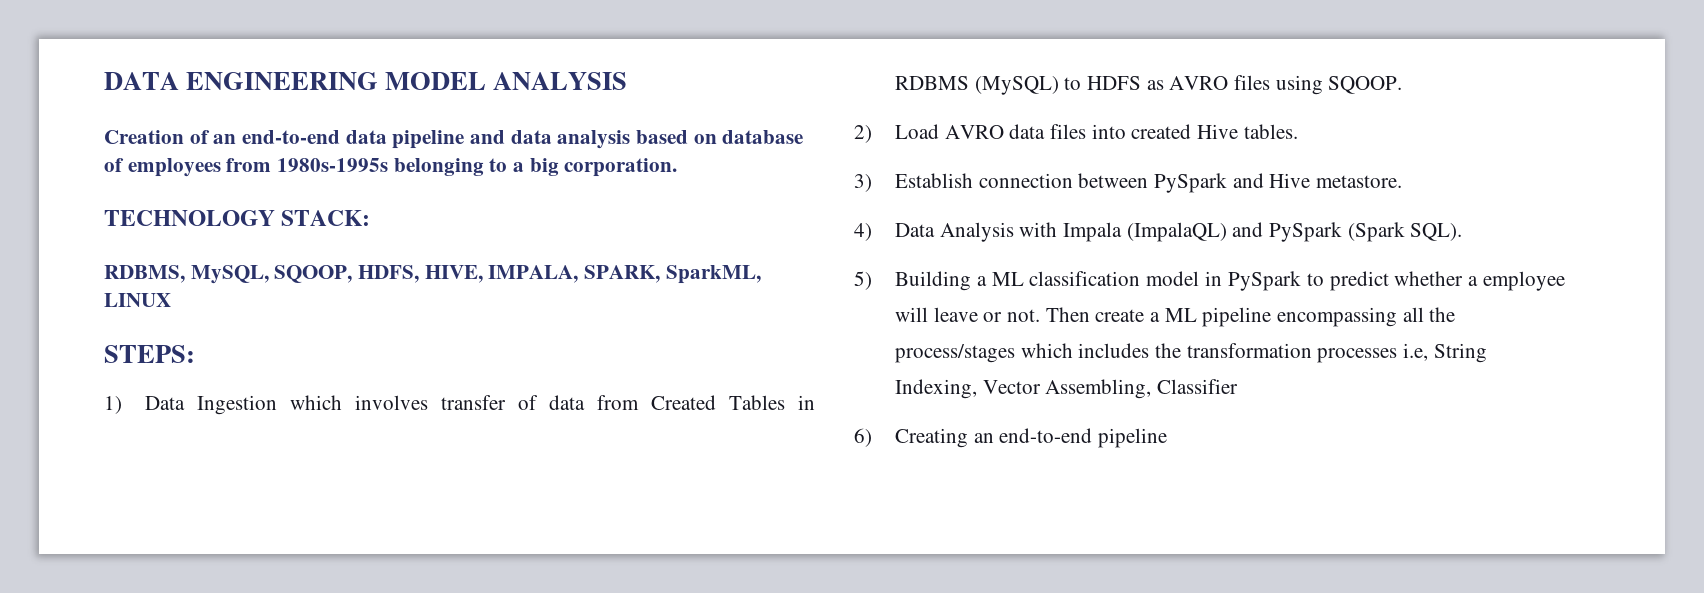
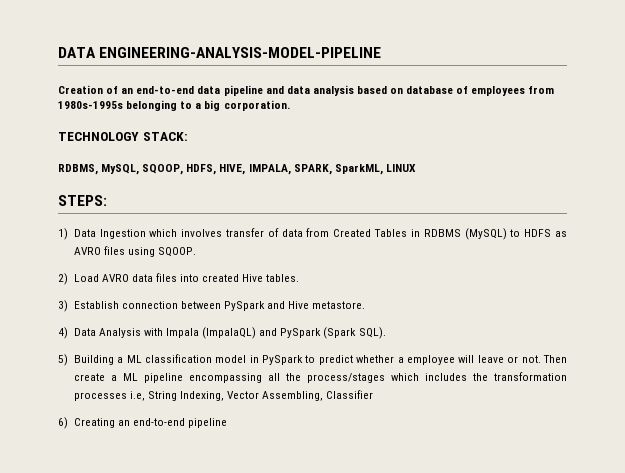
- DATA ENGINEERING MODEL ANALYSIS
+ DATA ENGINEERING-ANALYSIS-MODEL-PIPELINE

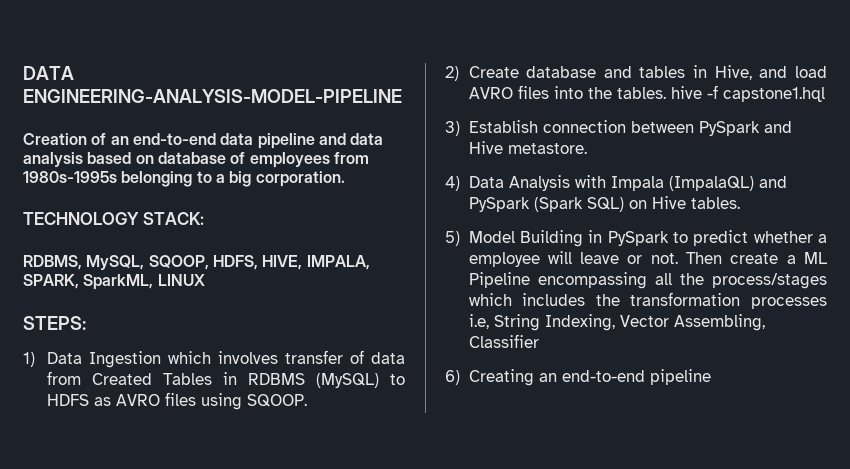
- 2) Load AVRO data files into created Hive tables.
+ 2) Create database and tables in Hive, and load AVRO files into the tables. hive -f capstone1.hql
- 4) Data Analysis with Impala (ImpalaQL) and PySpark (Spark SQL).
- 5) Building a ML classification model in PySpark to predict whether a employee will leave or not.
+ 4) Data Analysis with Impala (ImpalaQL) and PySpark (Spark SQL) on Hive tables.
+ 5) Model Building in PySpark to predict whether a employee will leave or not.
- Then create a ML pipeline encompassing all the process/stages which includes the transformation processes i.e, String Indexing, Vector Assembling, Classifier
+ Then create a ML Pipeline encompassing all the process/stages which includes the transformation processes i.e, String Indexing, Vector Assembling, Classifier

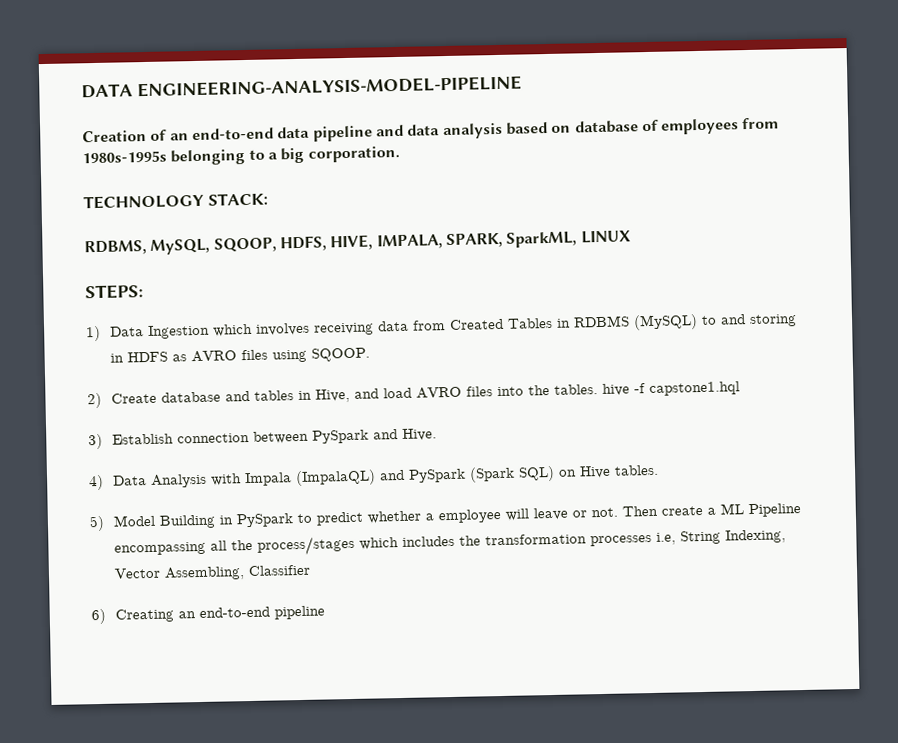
- 1) Data Ingestion which involves transfer of data from Created Tables in RDBMS (MySQL) to HDFS as AVRO files using SQOOP.
+ 1) Data Ingestion which involves receiving data from Created Tables in RDBMS (MySQL) to and storing in HDFS as AVRO files using SQOOP.
- 3) Establish connection between PySpark and Hive metastore.
+ 3) Establish connection between PySpark and Hive.

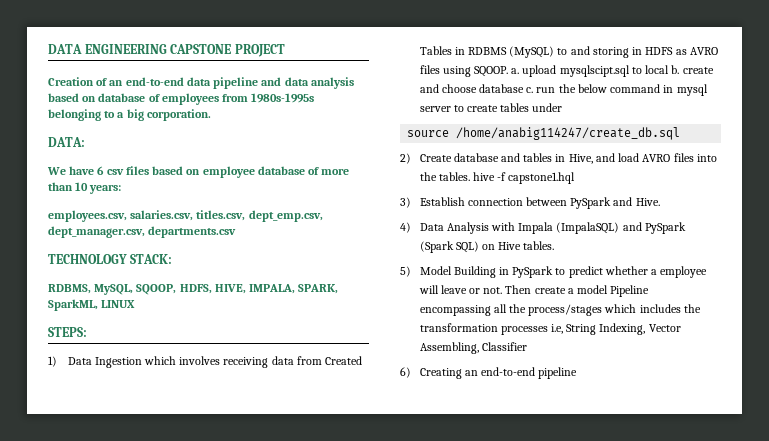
- DATA ENGINEERING-ANALYSIS-MODEL-PIPELINE
+ DATA ENGINEERING CAPSTONE PROJECT
+ DATA:
+ We have 6 csv files based on employee database of more than 10 years:
+ employees.csv, salaries.csv, titles.csv, dept_emp.csv, dept_manager.csv, departments.csv
- 1) Data Ingestion which involves receiving data from Created Tables in RDBMS (MySQL) to and storing in HDFS as AVRO files using SQOOP.
+ 1) Data Ingestion which involves receiving data from Created Tables in RDBMS (MySQL) to and storing in HDFS as AVRO files using SQOOP. a. upload mysqlscipt.sql to local b. create and choose database c. run the below command in mysql server to create tables under
+ source /home/anabig114247/create_db.sql
- 4) Data Analysis with Impala (ImpalaQL) and PySpark (Spark SQL) on Hive tables.
+ 4) Data Analysis with Impala (ImpalaSQL) and PySpark (Spark SQL) on Hive tables.
- Then create a ML Pipeline encompassing all the process/stages which includes the transformation processes i.e, String Indexing, Vector Assembling, Classifier
+ Then create a model Pipeline encompassing all the process/stages which includes the transformation processes i.e, String Indexing, Vector Assembling, Classifier

